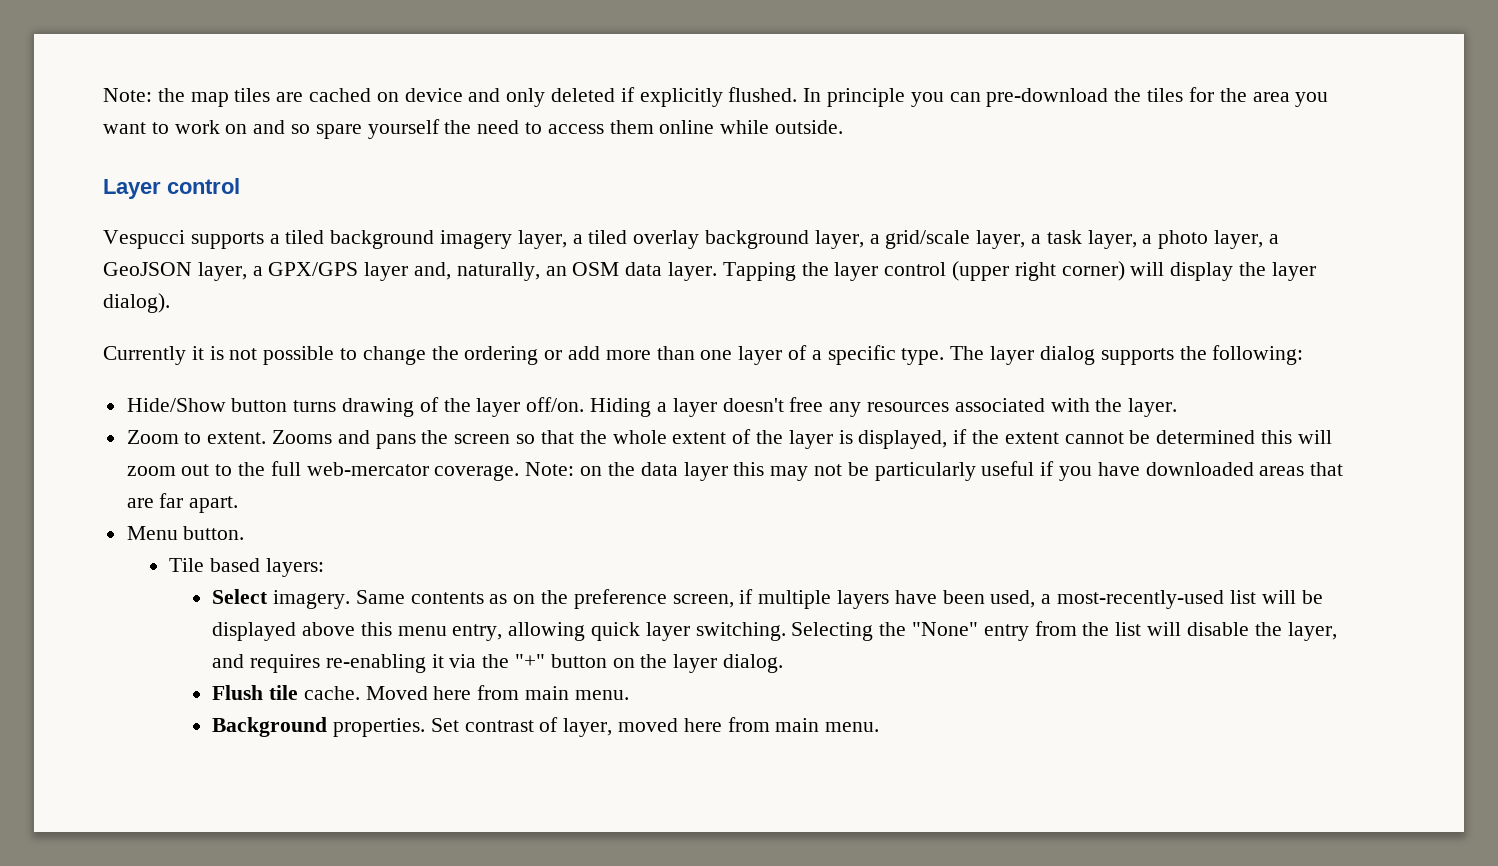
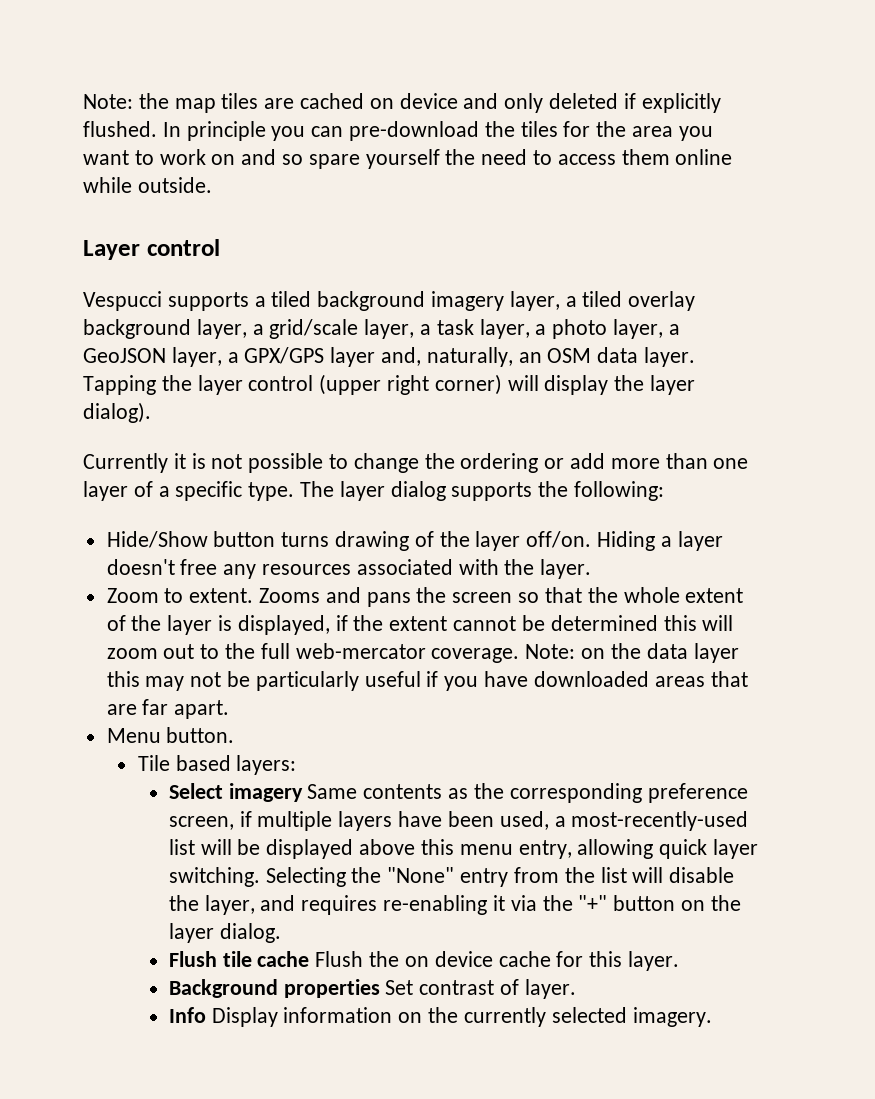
- Select imagery. Same contents as on the preference screen, if multiple layers have been used, a most-recently-used list will be displayed above this menu entry, allowing quick layer switching.
+ Select imagery Same contents as the corresponding preference screen, if multiple layers have been used, a most-recently-used list will be displayed above this menu entry, allowing quick layer switching.
- Flush tile cache. Moved here from main menu.
+ Flush tile cache Flush the on device cache for this layer.
- Background properties. Set contrast of layer, moved here from main menu.
+ Background properties Set contrast of layer.
+ Info Display information on the currently selected imagery.

